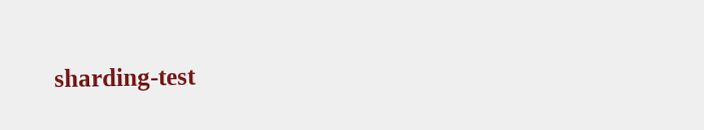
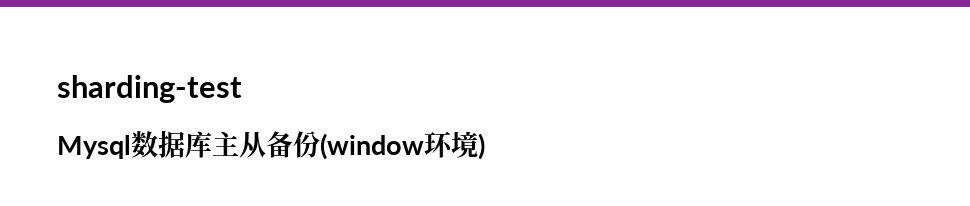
+ Mysql数据库主从备份(window环境)

